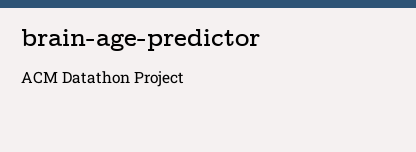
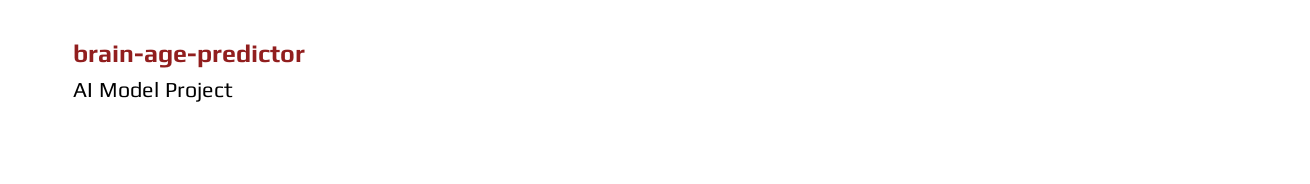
- ACM Datathon Project
+ AI Model Project

